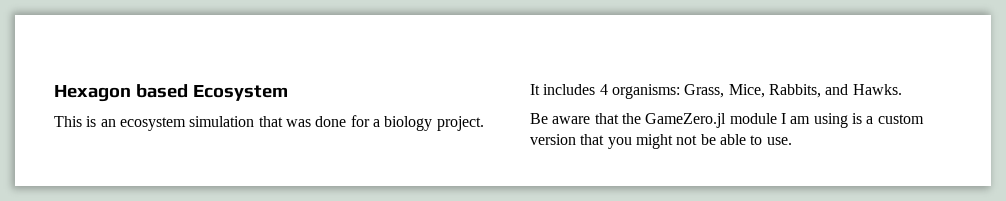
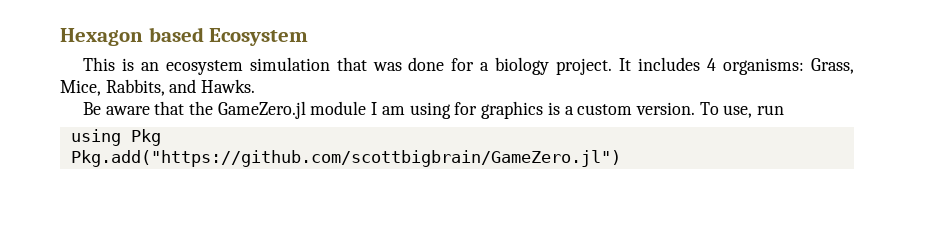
- Be aware that the GameZero.jl module I am using is a custom version that you might not be able to use.
+ Be aware that the GameZero.jl module I am using for graphics is a custom version. To use, run
+ using Pkg
+ Pkg.add("https://github.com/scottbigbrain/GameZero.jl")

